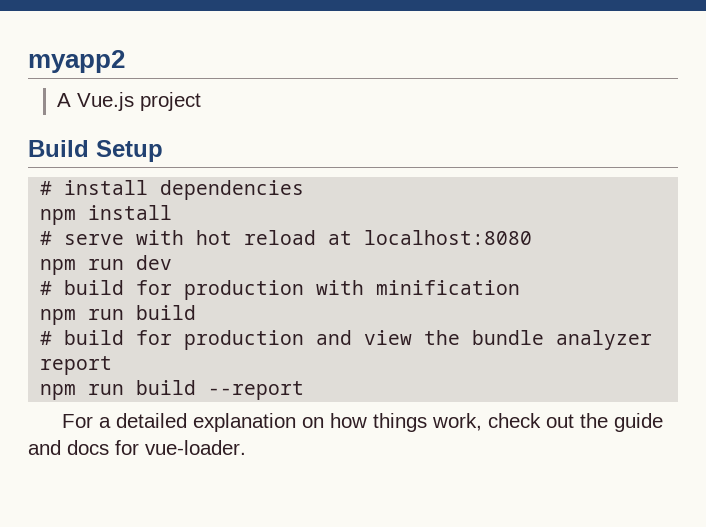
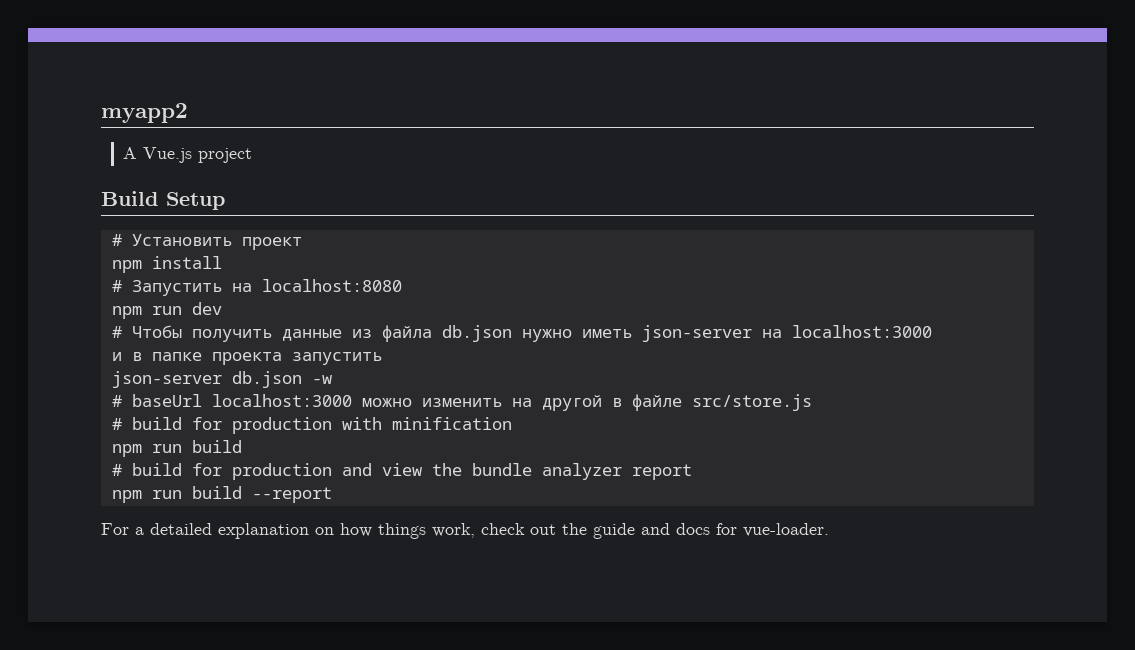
- # install dependencies
+ # Установить проект
- # serve with hot reload at localhost:8080
+ # Запустить на localhost:8080
+ # Чтобы получить данные из файла db.json нужно иметь json-server на localhost:3000
+ и в папке проекта запустить
+ json-server db.json -w
+ # baseUrl localhost:3000 можно изменить на другой в файле src/store.js

